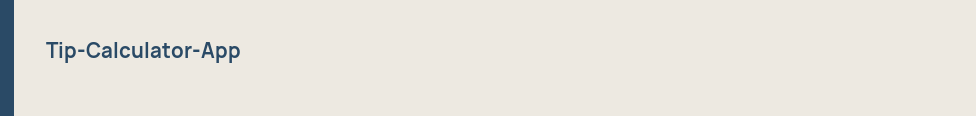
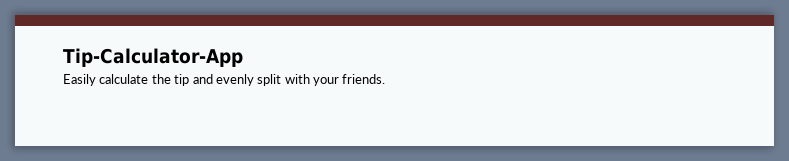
+ Easily calculate the tip and evenly split with your friends.

